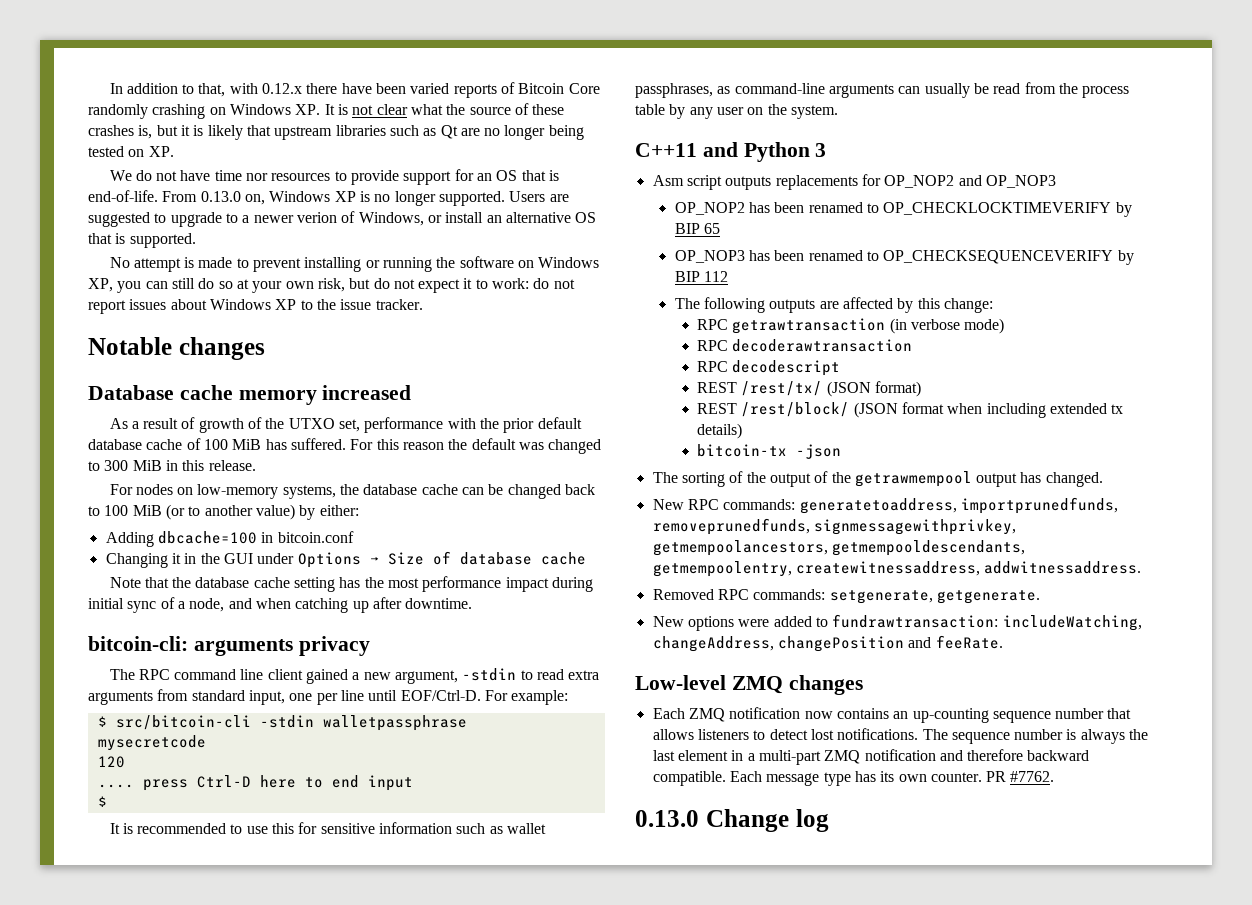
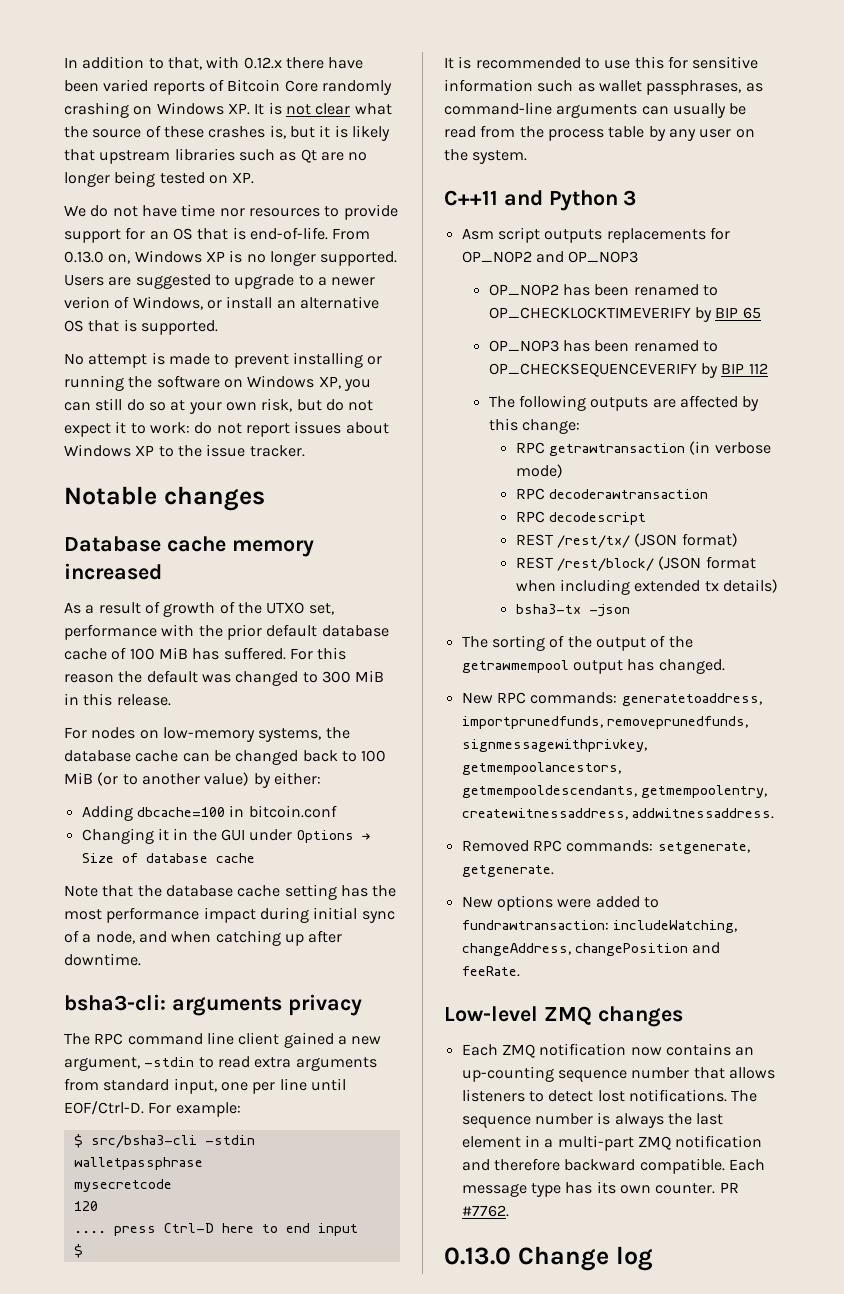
- bitcoin-cli: arguments privacy
+ bsha3-cli: arguments privacy
- $ src/bitcoin-cli -stdin walletpassphrase
+ $ src/bsha3-cli -stdin walletpassphrase
- bitcoin-tx -json
+ bsha3-tx -json

